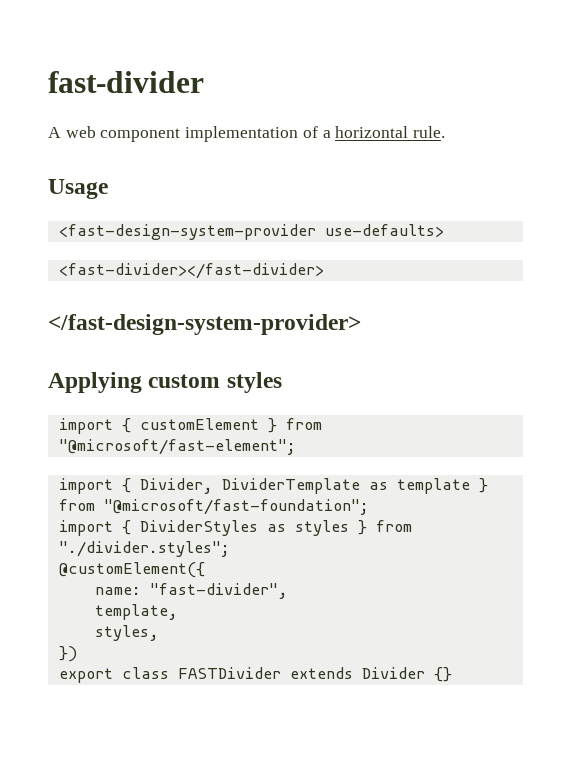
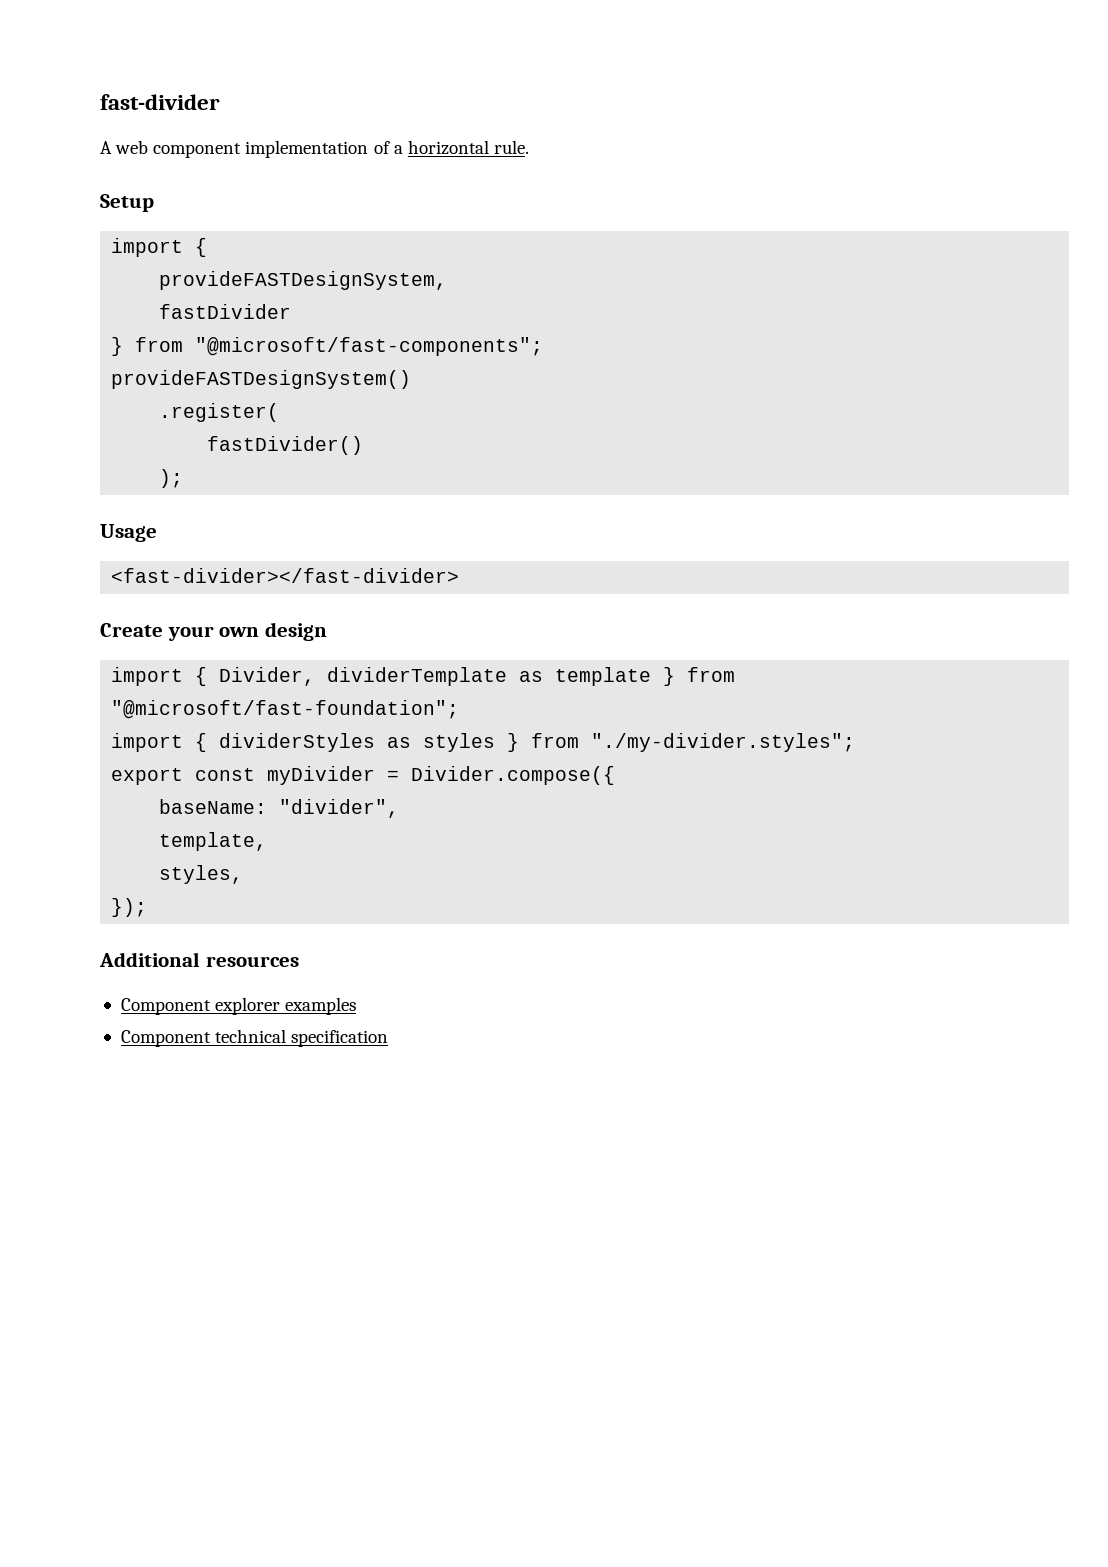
+ Setup
+ import {
+ provideFASTDesignSystem,
+ fastDivider
+ } from "@microsoft/fast-components";
+ provideFASTDesignSystem()
+ .register(
+ fastDivider()
+ );
- <fast-design-system-provider use-defaults>
- </fast-design-system-provider>
- Applying custom styles
- import { customElement } from "@microsoft/fast-element";
+ Create your own design
- import { Divider, DividerTemplate as template } from "@microsoft/fast-foundation";
+ import { Divider, dividerTemplate as template } from "@microsoft/fast-foundation";
- import { DividerStyles as styles } from "./divider.styles";
- @customElement({
- name: "fast-divider",
+ import { dividerStyles as styles } from "./my-divider.styles";
+ export const myDivider = Divider.compose({
+ baseName: "divider",
  template,
  styles,
- })
- export class FASTDivider extends Divider {}
+ });
+ Additional resources
+ Component explorer examples
+ Component technical specification

